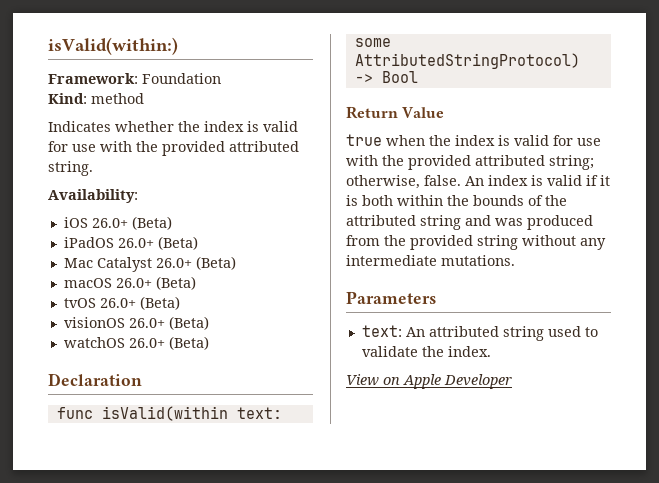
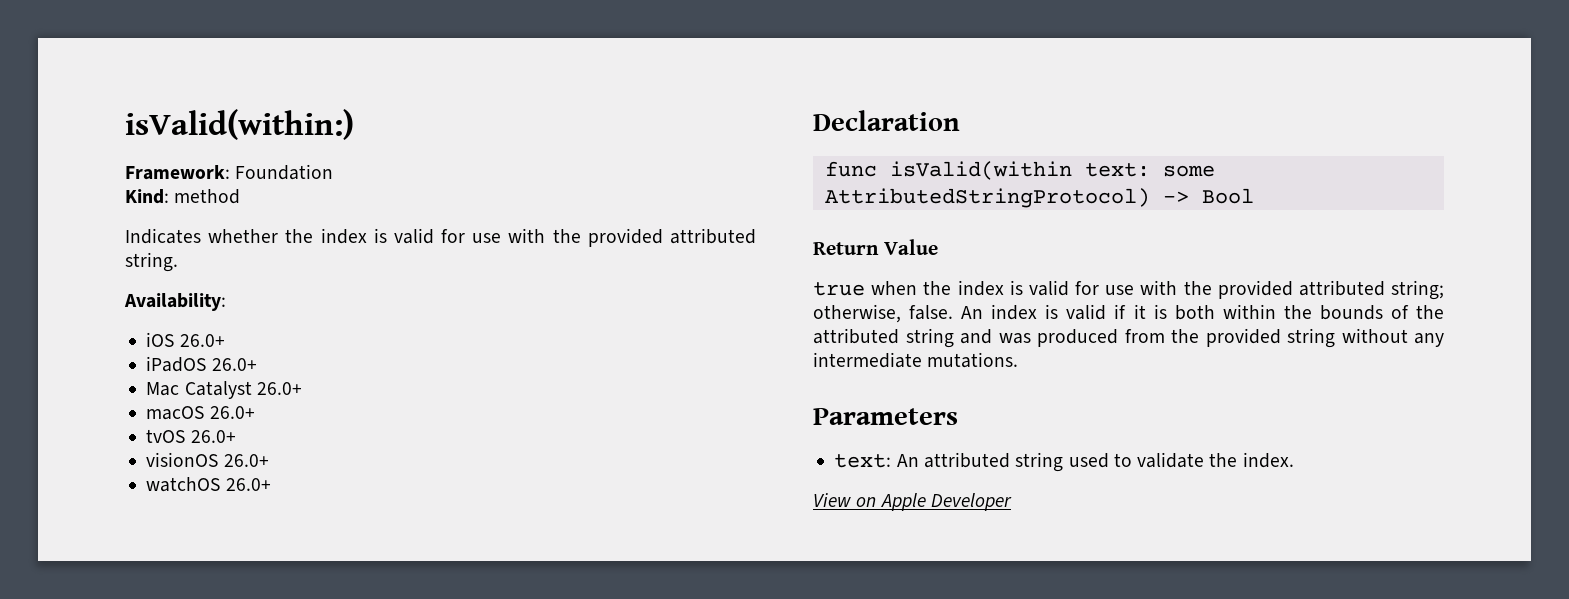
- iOS 26.0+ (Beta)
+ iOS 26.0+
- iPadOS 26.0+ (Beta)
+ iPadOS 26.0+
- Mac Catalyst 26.0+ (Beta)
+ Mac Catalyst 26.0+
- macOS 26.0+ (Beta)
+ macOS 26.0+
- tvOS 26.0+ (Beta)
+ tvOS 26.0+
- visionOS 26.0+ (Beta)
+ visionOS 26.0+
- watchOS 26.0+ (Beta)
+ watchOS 26.0+

